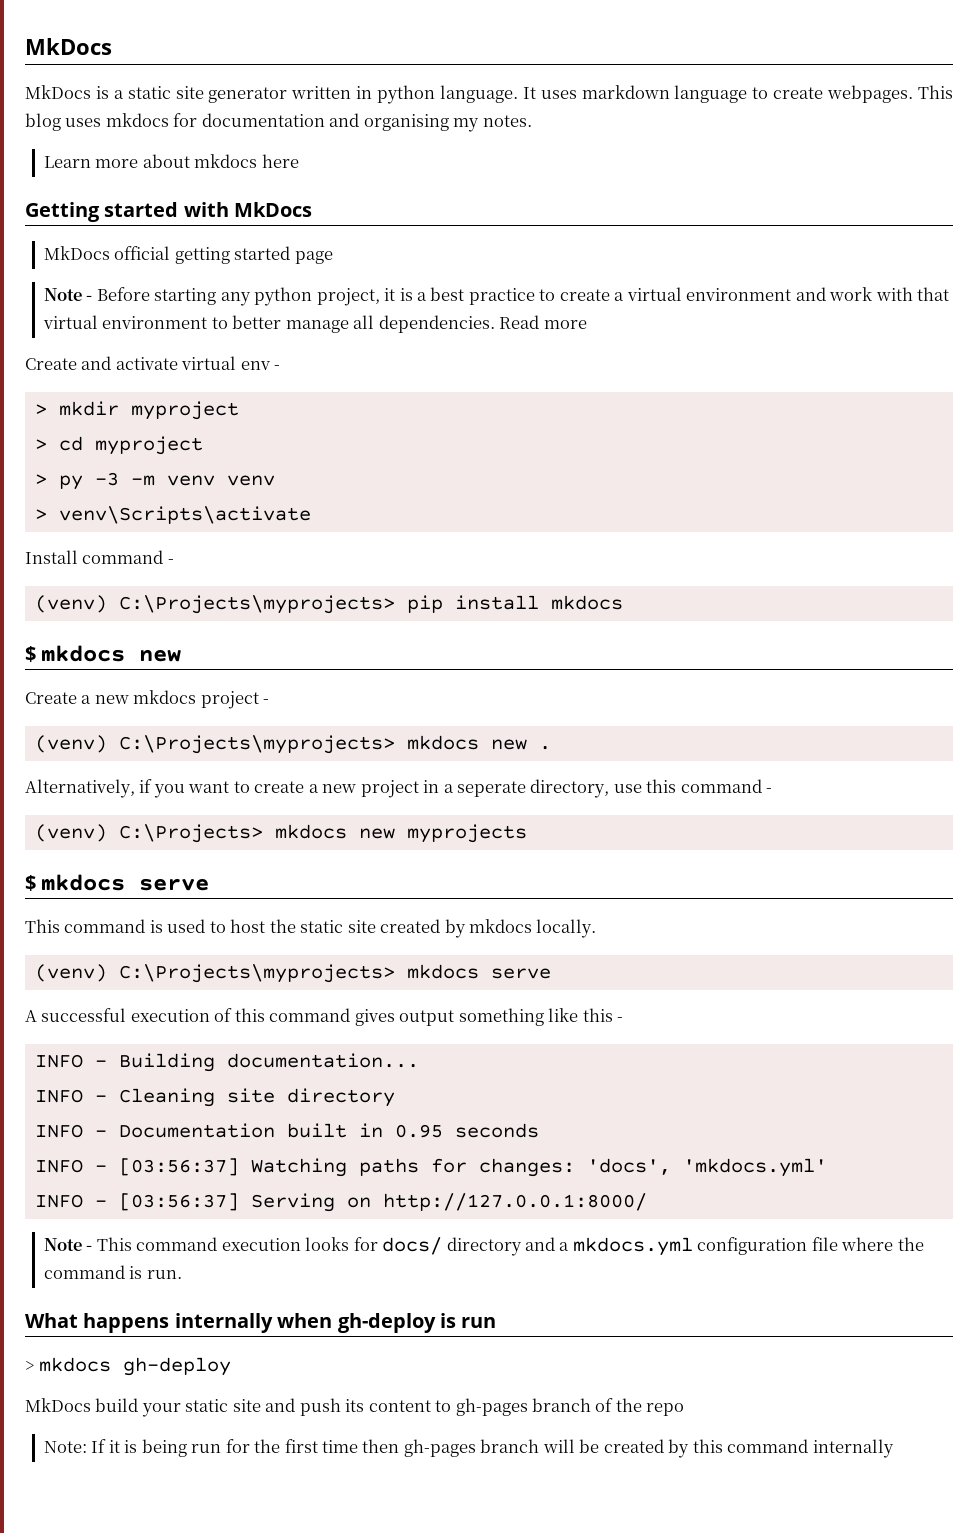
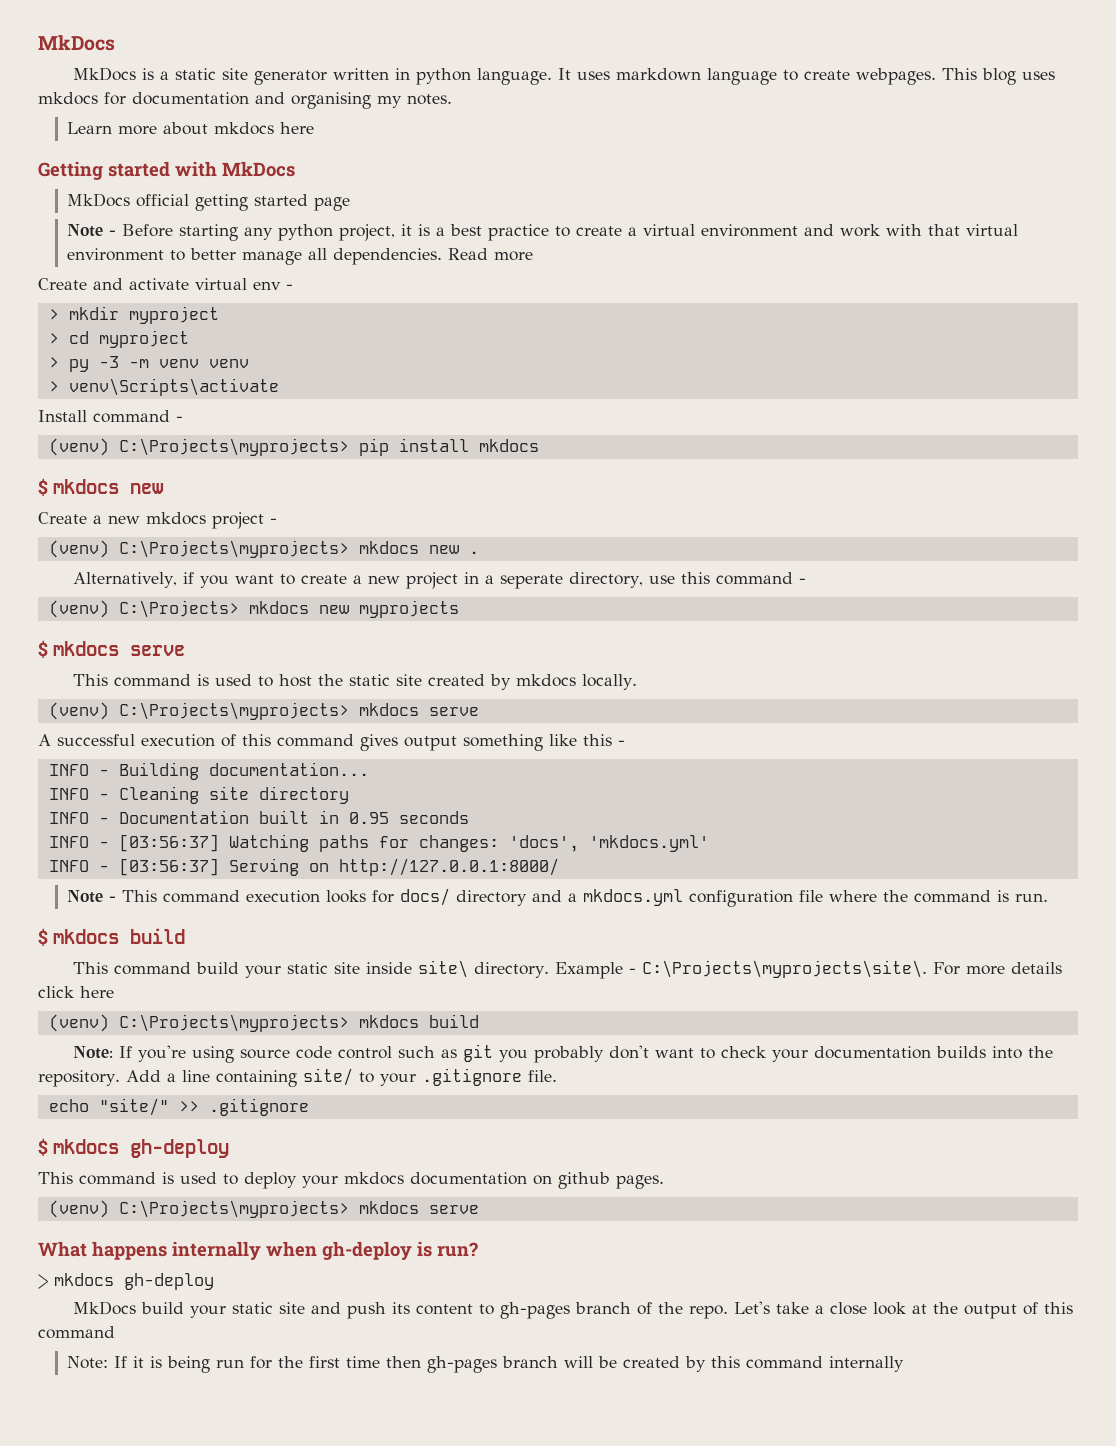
+ $ mkdocs build
+ This command build your static site inside site\ directory. Example - C:\Projects\myprojects\site\. For more details click here
+ (venv) C:\Projects\myprojects> mkdocs build
+ Note: If you're using source code control such as git you probably don't want to check your documentation builds into the repository. Add a line containing site/ to your .gitignore file.
+ echo "site/" >> .gitignore
+ $ mkdocs gh-deploy
+ This command is used to deploy your mkdocs documentation on github pages.
+ (venv) C:\Projects\myprojects> mkdocs serve
- What happens internally when gh-deploy is run
+ What happens internally when gh-deploy is run?
- MkDocs build your static site and push its content to gh-pages branch of the repo
+ MkDocs build your static site and push its content to gh-pages branch of the repo. Let's take a close look at the output of this command

